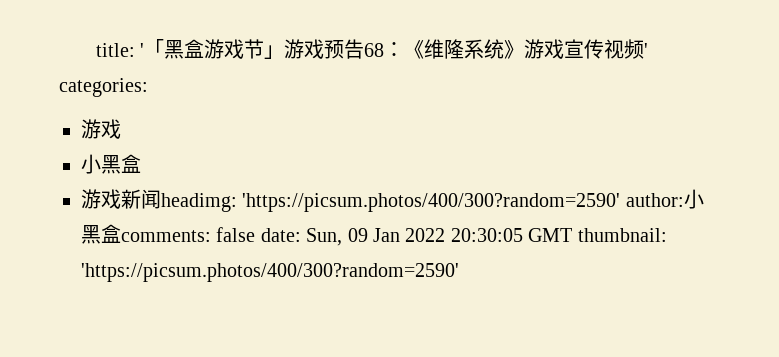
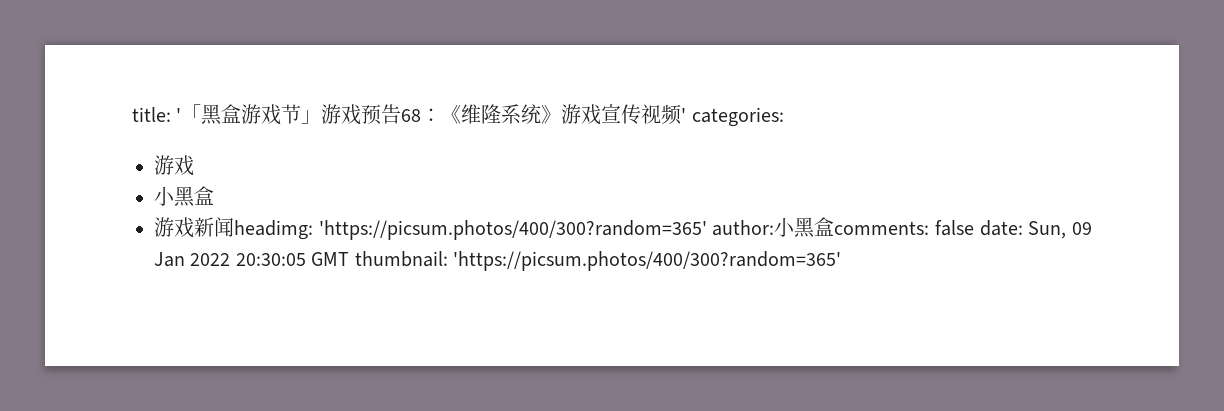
- 游戏新闻headimg: 'https://picsum.photos/400/300?random=2590' author:小黑盒comments: false date: Sun, 09 Jan 2022 20:30:05 GMT thumbnail: 'https://picsum.photos/400/300?random=2590'
+ 游戏新闻headimg: 'https://picsum.photos/400/300?random=365' author:小黑盒comments: false date: Sun, 09 Jan 2022 20:30:05 GMT thumbnail: 'https://picsum.photos/400/300?random=365'

